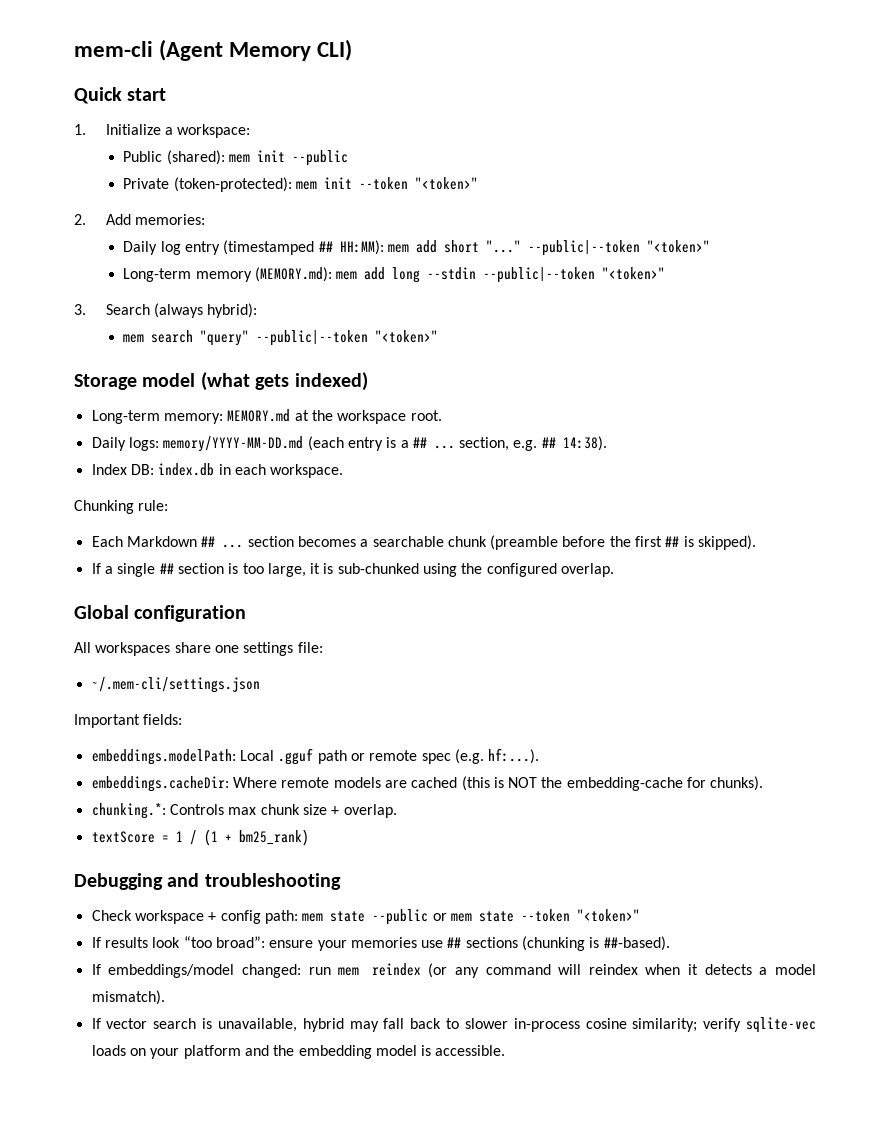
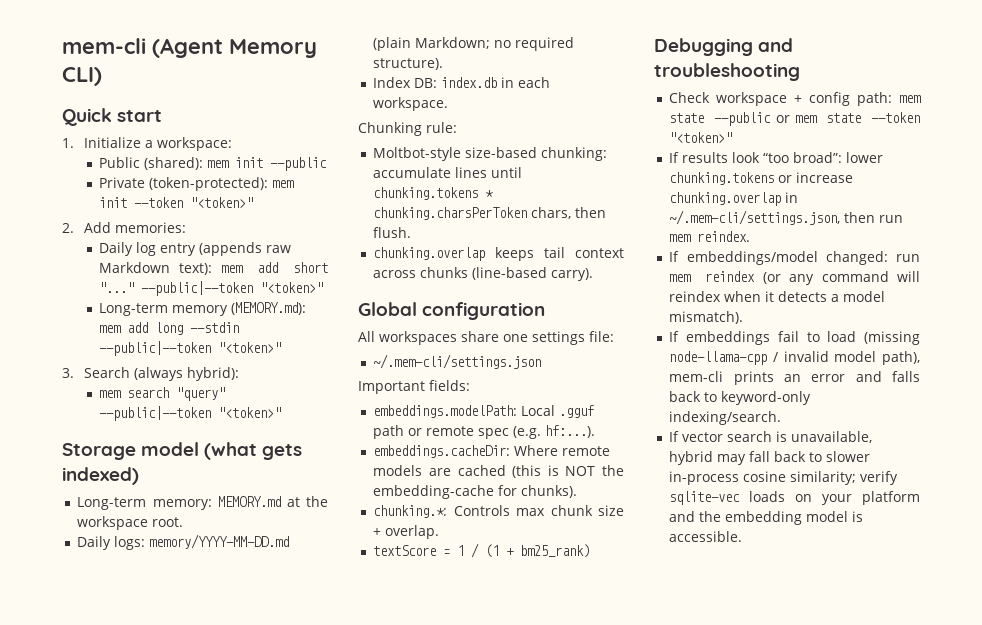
- Daily log entry (timestamped ## HH:MM): mem add short "..."
+ Daily log entry (appends raw Markdown text): mem add short "..."
- Daily logs: memory/YYYY-MM-DD.md (each entry is a ## ... section, e.g. ## 14:38).
+ Daily logs: memory/YYYY-MM-DD.md (plain Markdown; no required structure).
- Each Markdown ## ... section becomes a searchable chunk (preamble before the first ## is skipped).
- If a single ## section is too large, it is sub-chunked using the configured overlap.
+ Moltbot-style size-based chunking: accumulate lines until chunking.tokens * chunking.charsPerToken chars, then flush.
+ chunking.overlap keeps tail context across chunks (line-based carry).
- If results look “too broad”: ensure your memories use ## sections (chunking is ##-based).
+ If results look “too broad”: lower chunking.tokens or increase chunking.overlap in ~/.mem-cli/settings.json, then run mem reindex.
+ If embeddings fail to load (missing node-llama-cpp / invalid model path), mem-cli prints an error and falls back to keyword-only indexing/search.

